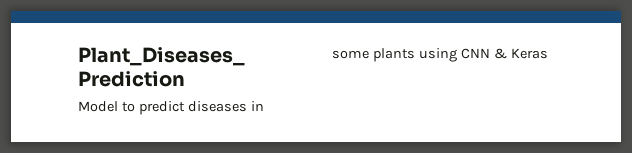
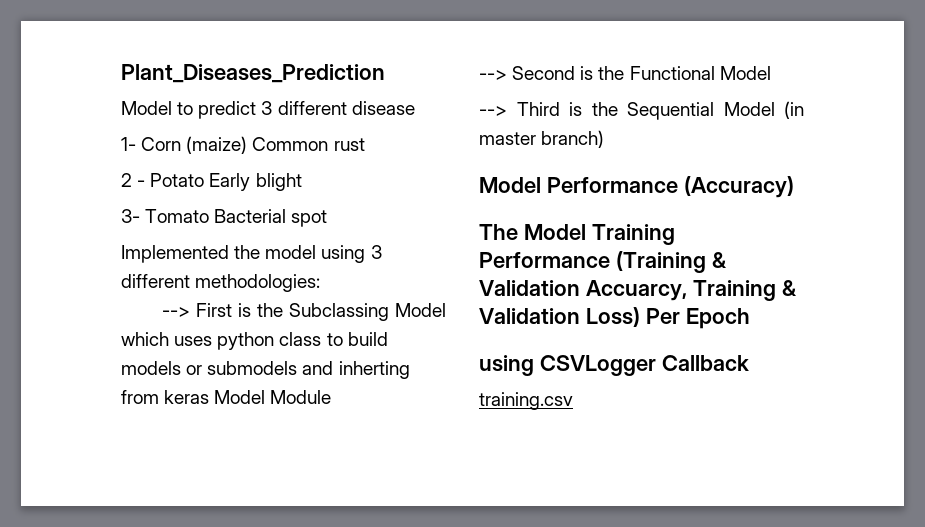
- Model to predict diseases in some plants using CNN & Keras
+ Model to predict 3 different disease
+ 1- Corn (maize) Common rust
+ 2 - Potato Early blight
+ 3- Tomato Bacterial spot
+ Implemented the model using 3 different methodologies:
+ --> First is the Subclassing Model which uses python class to build models or submodels and inherting from keras Model Module
+ --> Second is the Functional Model
+ --> Third is the Sequential Model (in master branch)
+ Model Performance (Accuracy)
+ The Model Training Performance (Training & Validation Accuarcy, Training & Validation Loss) Per Epoch
+ using CSVLogger Callback
+ training.csv

